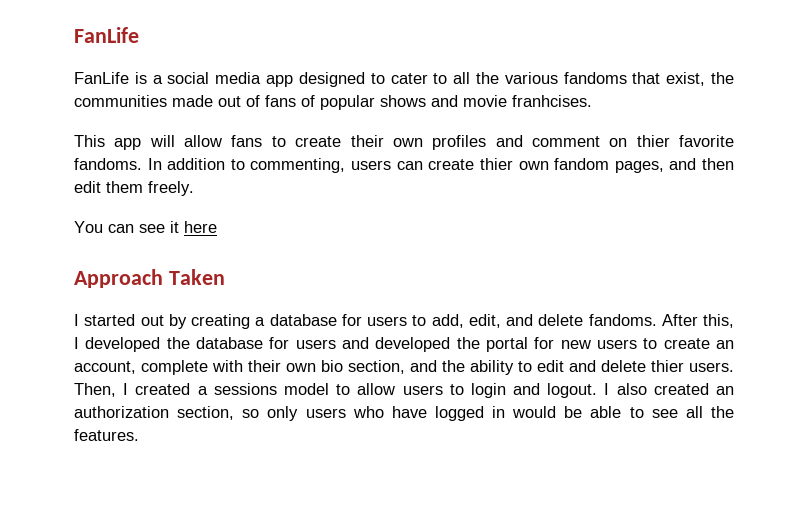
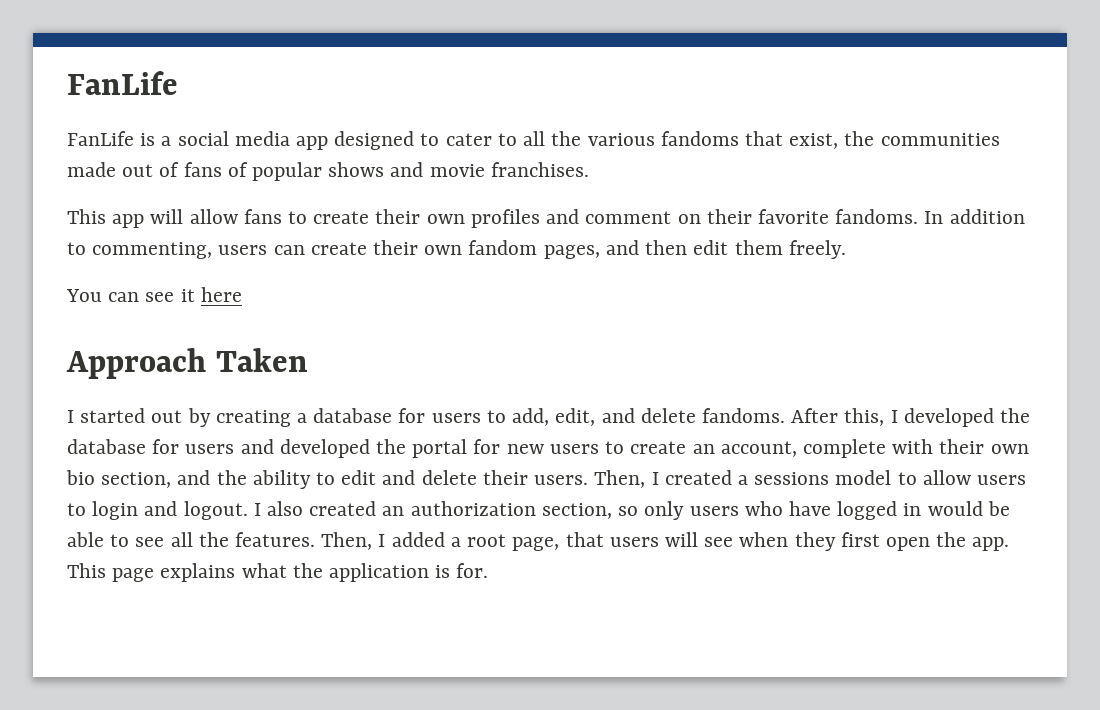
- FanLife is a social media app designed to cater to all the various fandoms that exist, the communities made out of fans of popular shows and movie franhcises.
+ FanLife is a social media app designed to cater to all the various fandoms that exist, the communities made out of fans of popular shows and movie franchises.
- This app will allow fans to create their own profiles and comment on thier favorite fandoms.
+ This app will allow fans to create their own profiles and comment on their favorite fandoms.
- In addition to commenting, users can create thier own fandom pages, and then edit them freely.
+ In addition to commenting, users can create their own fandom pages, and then edit them freely.
- After this, I developed the database for users and developed the portal for new users to create an account, complete with their own bio section, and the ability to edit and delete thier users.
+ After this, I developed the database for users and developed the portal for new users to create an account, complete with their own bio section, and the ability to edit and delete their users.
+ Then, I added a root page, that users will see when they first open the app. This page explains what the application is for.

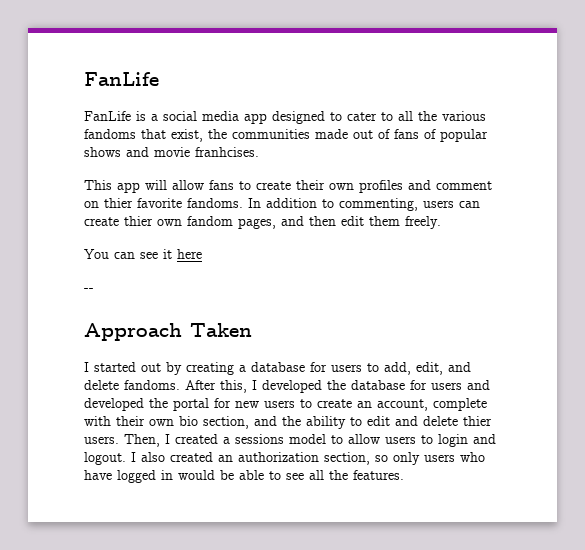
- FanLife is a social media app designed to cater to all the various fandoms that exist, the communities made out of fans of popular shows and movie franchises.
+ FanLife is a social media app designed to cater to all the various fandoms that exist, the communities made out of fans of popular shows and movie franhcises.
- This app will allow fans to create their own profiles and comment on their favorite fandoms.
+ This app will allow fans to create their own profiles and comment on thier favorite fandoms.
- In addition to commenting, users can create their own fandom pages, and then edit them freely.
+ In addition to commenting, users can create thier own fandom pages, and then edit them freely.
+ --
- After this, I developed the database for users and developed the portal for new users to create an account, complete with their own bio section, and the ability to edit and delete their users.
+ After this, I developed the database for users and developed the portal for new users to create an account, complete with their own bio section, and the ability to edit and delete thier users.
- Then, I added a root page, that users will see when they first open the app. This page explains what the application is for.

